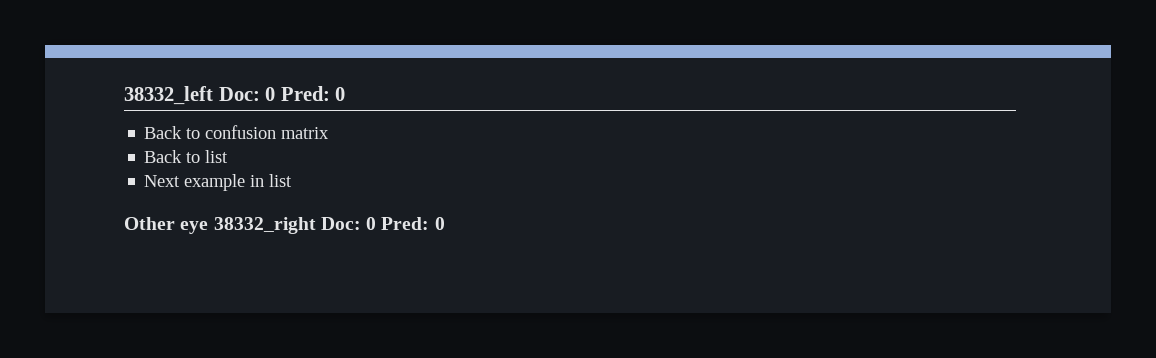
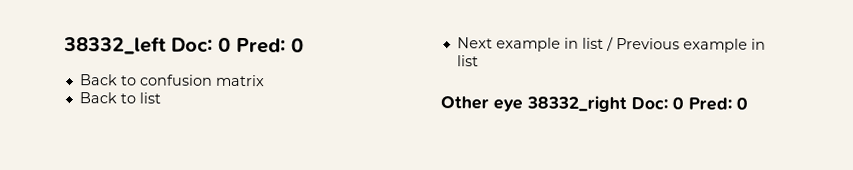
- Next example in list
+ Next example in list / Previous example in list

